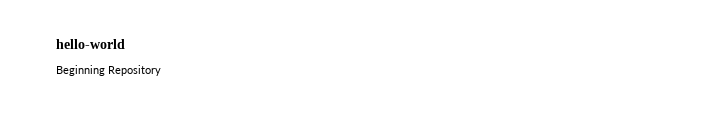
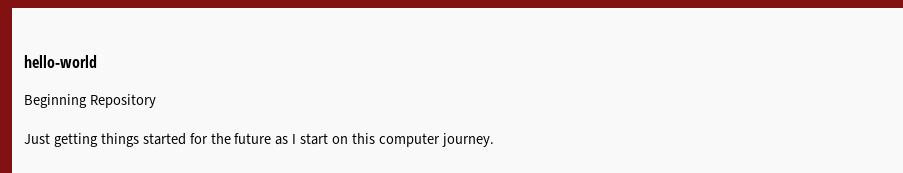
+ Just getting things started for the future as I start on this computer journey.

